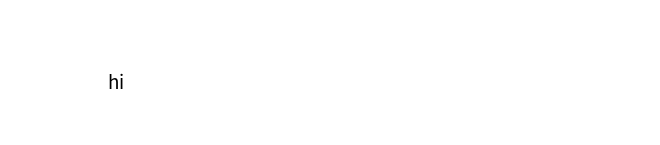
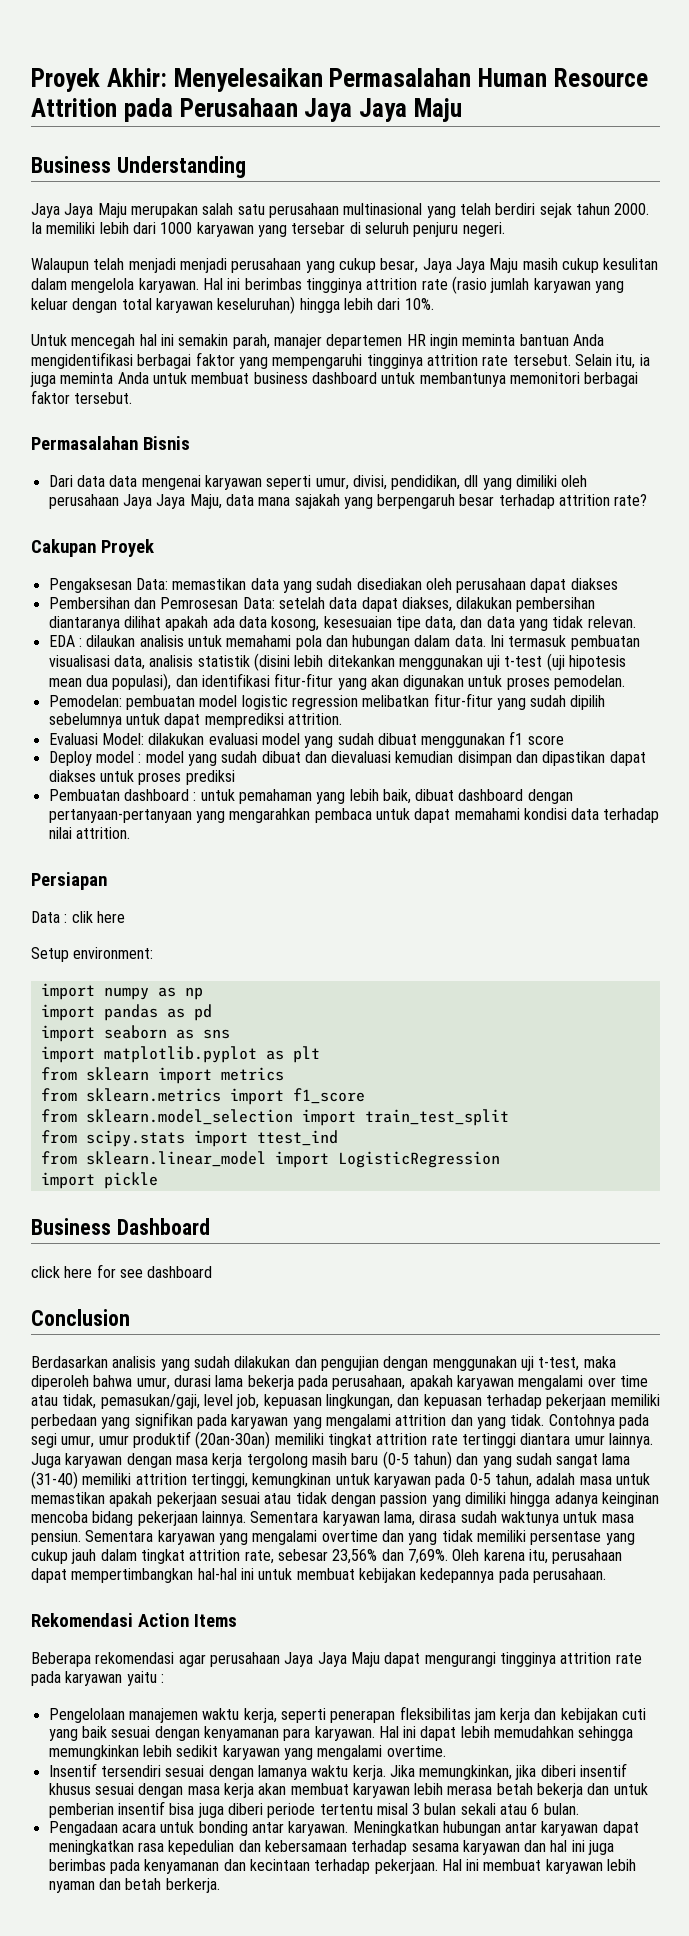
- hi
+ Proyek Akhir: Menyelesaikan Permasalahan Human Resource Attrition pada Perusahaan Jaya Jaya Maju
+ Business Understanding
+ Jaya Jaya Maju merupakan salah satu perusahaan multinasional yang telah berdiri sejak tahun 2000. Ia memiliki lebih dari 1000 karyawan yang tersebar di seluruh penjuru negeri.
+ Walaupun telah menjadi menjadi perusahaan yang cukup besar, Jaya Jaya Maju masih cukup kesulitan dalam mengelola karyawan. Hal ini berimbas tingginya attrition rate (rasio jumlah karyawan yang keluar dengan total karyawan keseluruhan) hingga lebih dari 10%.
+ Untuk mencegah hal ini semakin parah, manajer departemen HR ingin meminta bantuan Anda mengidentifikasi berbagai faktor yang mempengaruhi tingginya attrition rate tersebut. Selain itu, ia juga meminta Anda untuk membuat business dashboard untuk membantunya memonitori berbagai faktor tersebut.
+ Permasalahan Bisnis
+ Dari data data mengenai karyawan seperti umur, divisi, pendidikan, dll yang dimiliki oleh perusahaan Jaya Jaya Maju, data mana sajakah yang berpengaruh besar terhadap attrition rate?
+ Cakupan Proyek
+ Pengaksesan Data: memastikan data yang sudah disediakan oleh perusahaan dapat diakses
+ Pembersihan dan Pemrosesan Data: setelah data dapat diakses, dilakukan pembersihan diantaranya dilihat apakah ada data kosong, kesesuaian tipe data, dan data yang tidak relevan.
+ EDA : dilaukan analisis untuk memahami pola dan hubungan dalam data. Ini termasuk pembuatan visualisasi data, analisis statistik (disini lebih ditekankan menggunakan uji t-test (uji hipotesis mean dua populasi), dan identifikasi fitur-fitur yang akan digunakan untuk proses pemodelan.
+ Pemodelan: pembuatan model logistic regression melibatkan fitur-fitur yang sudah dipilih sebelumnya untuk dapat memprediksi attrition.
+ Evaluasi Model: dilakukan evaluasi model yang sudah dibuat menggunakan f1 score
+ Deploy model : model yang sudah dibuat dan dievaluasi kemudian disimpan dan dipastikan dapat diakses untuk proses prediksi
+ Pembuatan dashboard : untuk pemahaman yang lebih baik, dibuat dashboard dengan pertanyaan-pertanyaan yang mengarahkan pembaca untuk dapat memahami kondisi data terhadap nilai attrition.
+ Persiapan
+ Data : clik here
+ Setup environment:
+ import numpy as np
+ import pandas as pd
+ import seaborn as sns
+ import matplotlib.pyplot as plt
+ from sklearn import metrics
+ from sklearn.metrics import f1_score
+ from sklearn.model_selection import train_test_split
+ from scipy.stats import ttest_ind
+ from sklearn.linear_model import LogisticRegression
+ import pickle
+ Business Dashboard
+ click here for see dashboard
+ Conclusion
+ Berdasarkan analisis yang sudah dilakukan dan pengujian dengan menggunakan uji t-test, maka diperoleh bahwa umur, durasi lama bekerja pada perusahaan, apakah karyawan mengalami over time atau tidak, pemasukan/gaji, level job, kepuasan lingkungan, dan kepuasan terhadap pekerjaan memiliki perbedaan yang signifikan pada karyawan yang mengalami attrition dan yang tidak. Contohnya pada segi umur, umur produktif (20an-30an) memiliki tingkat attrition rate tertinggi diantara umur lainnya. Juga karyawan dengan masa kerja tergolong masih baru (0-5 tahun) dan yang sudah sangat lama (31-40) memiliki attrition tertinggi, kemungkinan untuk karyawan pada 0-5 tahun, adalah masa untuk memastikan apakah pekerjaan sesuai atau tidak dengan passion yang dimiliki hingga adanya keinginan mencoba bidang pekerjaan lainnya. Sementara karyawan lama, dirasa sudah waktunya untuk masa pensiun. Sementara karyawan yang mengalami overtime dan yang tidak memiliki persentase yang cukup jauh dalam tingkat attrition rate, sebesar 23,56% dan 7,69%. Oleh karena itu, perusahaan dapat mempertimbangkan hal-hal ini untuk membuat kebijakan kedepannya pada perusahaan.
+ Rekomendasi Action Items
+ Beberapa rekomendasi agar perusahaan Jaya Jaya Maju dapat mengurangi tingginya attrition rate pada karyawan yaitu :
+ Pengelolaan manajemen waktu kerja, seperti penerapan fleksibilitas jam kerja dan kebijakan cuti yang baik sesuai dengan kenyamanan para karyawan. Hal ini dapat lebih memudahkan sehingga memungkinkan lebih sedikit karyawan yang mengalami overtime.
+ Insentif tersendiri sesuai dengan lamanya waktu kerja. Jika memungkinkan, jika diberi insentif khusus sesuai dengan masa kerja akan membuat karyawan lebih merasa betah bekerja dan untuk pemberian insentif bisa juga diberi periode tertentu misal 3 bulan sekali atau 6 bulan.
+ Pengadaan acara untuk bonding antar karyawan. Meningkatkan hubungan antar karyawan dapat meningkatkan rasa kepedulian dan kebersamaan terhadap sesama karyawan dan hal ini juga berimbas pada kenyamanan dan kecintaan terhadap pekerjaan. Hal ini membuat karyawan lebih nyaman dan betah berkerja.

